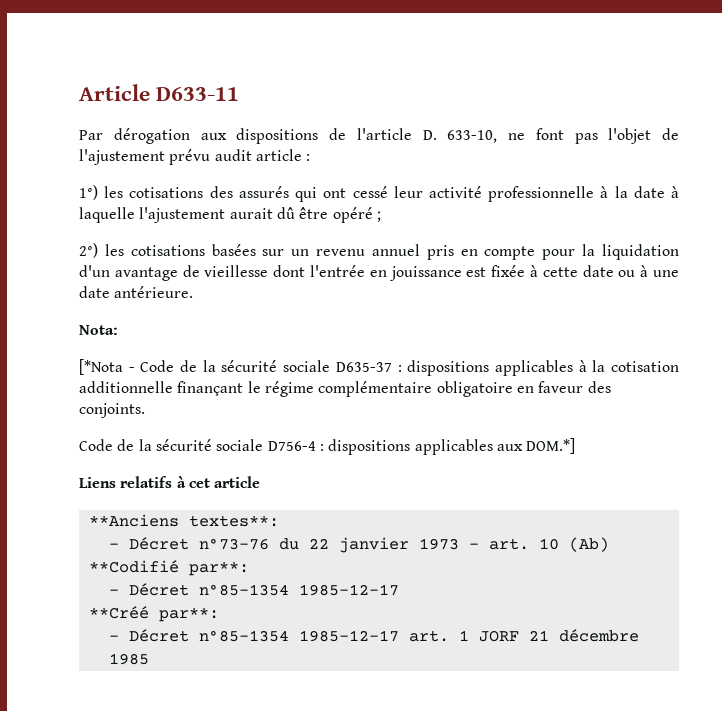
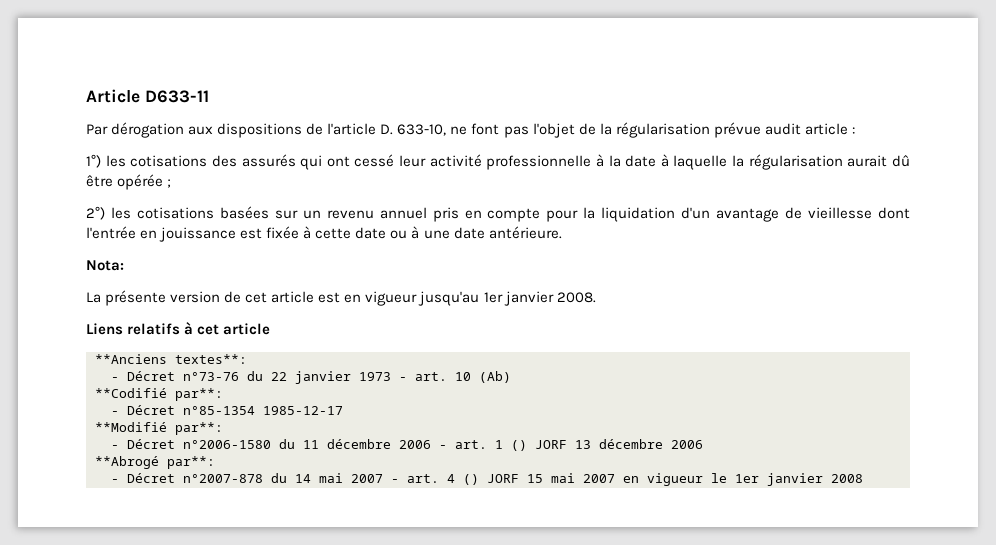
- Par dérogation aux dispositions de l'article D. 633-10, ne font pas l'objet de l'ajustement prévu audit article :
+ Par dérogation aux dispositions de l'article D. 633-10, ne font pas l'objet de la régularisation prévue audit article :
- 1°) les cotisations des assurés qui ont cessé leur activité professionnelle à la date à laquelle l'ajustement aurait dû être opéré ;
+ 1°) les cotisations des assurés qui ont cessé leur activité professionnelle à la date à laquelle la régularisation aurait dû être opérée ;
- [*Nota - Code de la sécurité sociale D635-37 : dispositions applicables à la cotisation additionnelle finançant le régime complémentaire obligatoire en faveur des conjoints.
- Code de la sécurité sociale D756-4 : dispositions applicables aux DOM.*]
+ La présente version de cet article est en vigueur jusqu'au 1er janvier 2008.
- **Créé par**:
- - Décret n°85-1354 1985-12-17 art. 1 JORF 21 décembre 1985
+ **Modifié par**:
+ - Décret n°2006-1580 du 11 décembre 2006 - art. 1 () JORF 13 décembre 2006
+ **Abrogé par**:
+ - Décret n°2007-878 du 14 mai 2007 - art. 4 () JORF 15 mai 2007 en vigueur le 1er janvier 2008

